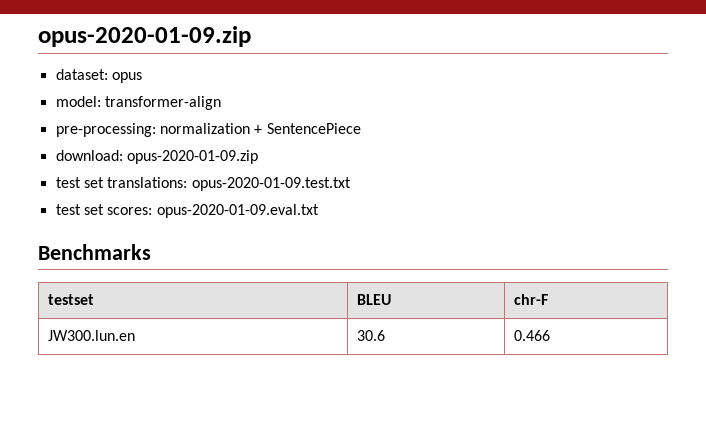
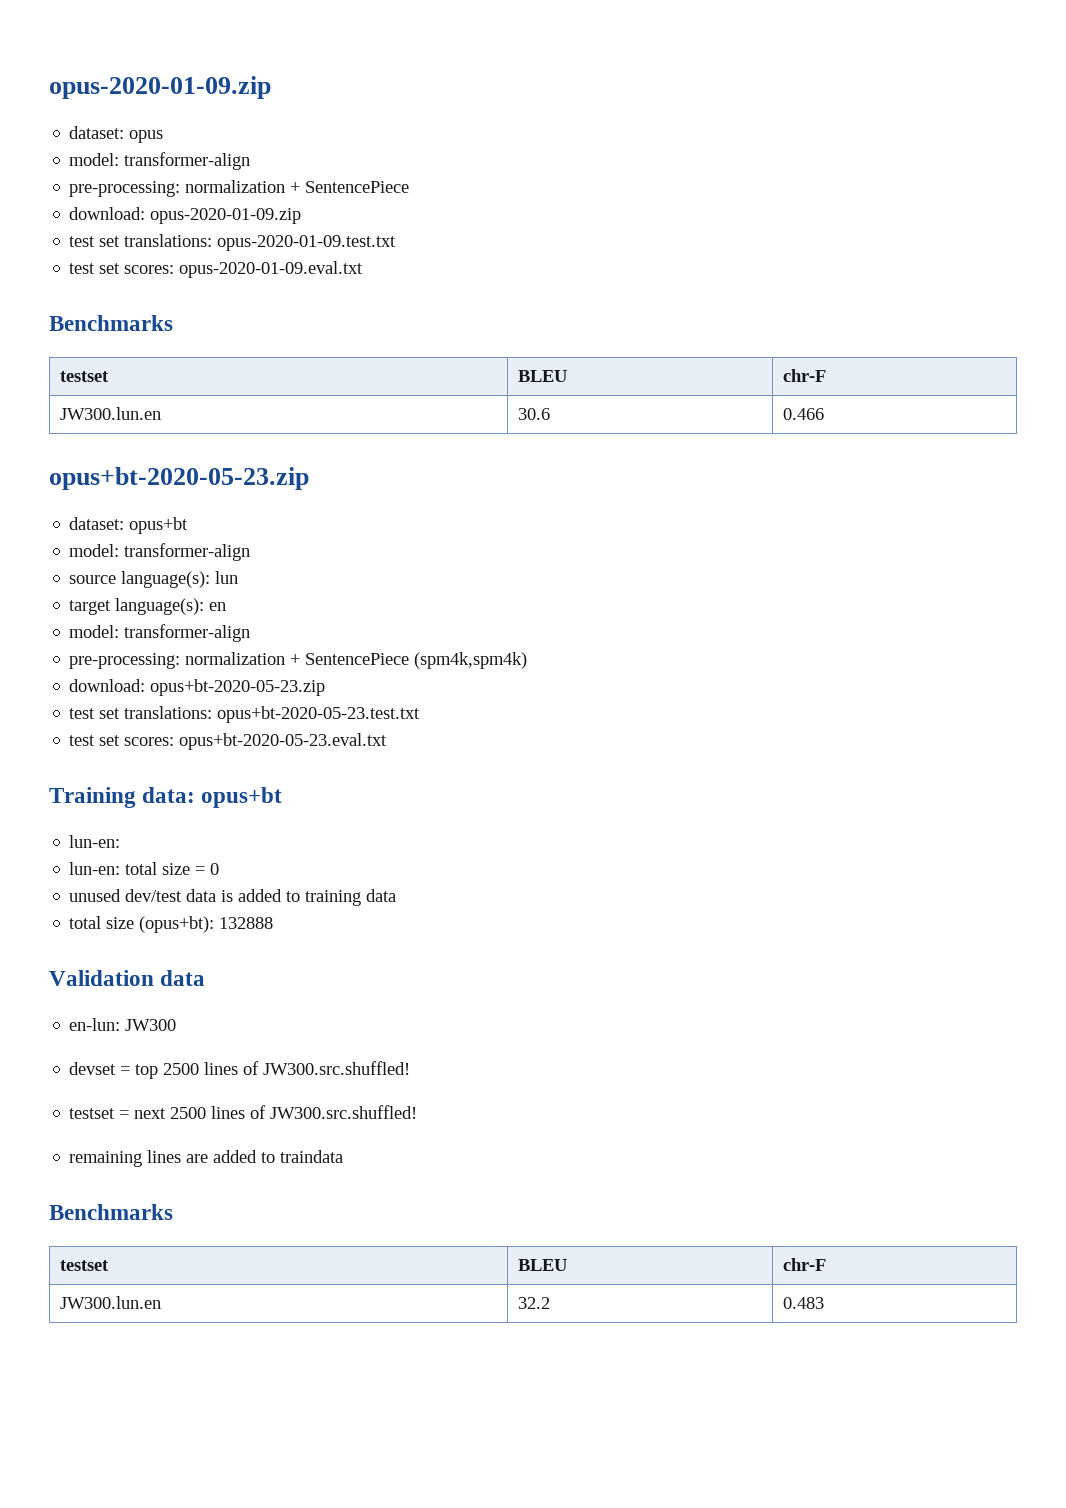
  JW300.lun.en | 30.6 | 0.466
+ opus+bt-2020-05-23.zip
+ dataset: opus+bt
+ model: transformer-align
+ source language(s): lun
+ target language(s): en
+ model: transformer-align
+ pre-processing: normalization + SentencePiece (spm4k,spm4k)
+ download: opus+bt-2020-05-23.zip
+ test set translations: opus+bt-2020-05-23.test.txt
+ test set scores: opus+bt-2020-05-23.eval.txt
+ Training data: opus+bt
+ lun-en:
+ lun-en: total size = 0
+ unused dev/test data is added to training data
+ total size (opus+bt): 132888
+ Validation data
+ en-lun: JW300
+ devset = top 2500 lines of JW300.src.shuffled!
+ testset = next 2500 lines of JW300.src.shuffled!
+ remaining lines are added to traindata
+ Benchmarks
+ testset | BLEU | chr-F
+ JW300.lun.en | 32.2 | 0.483

